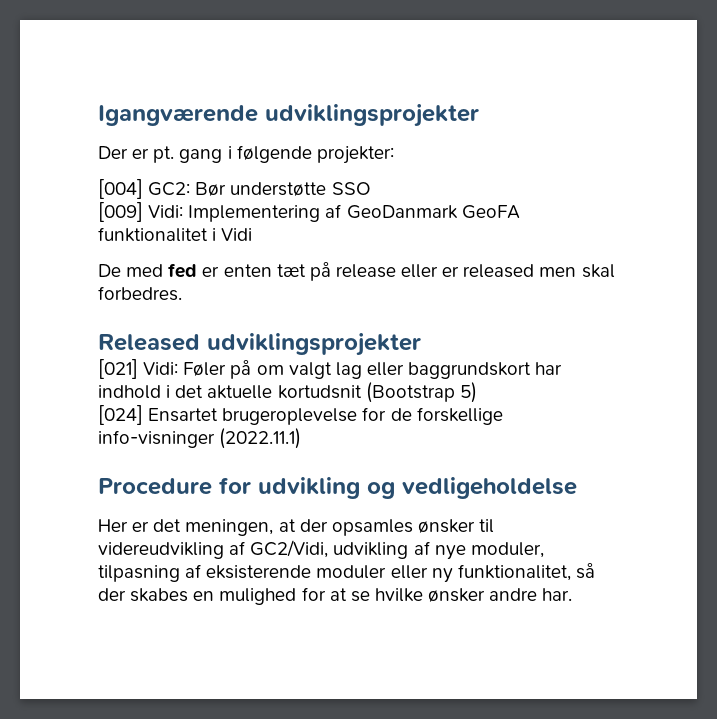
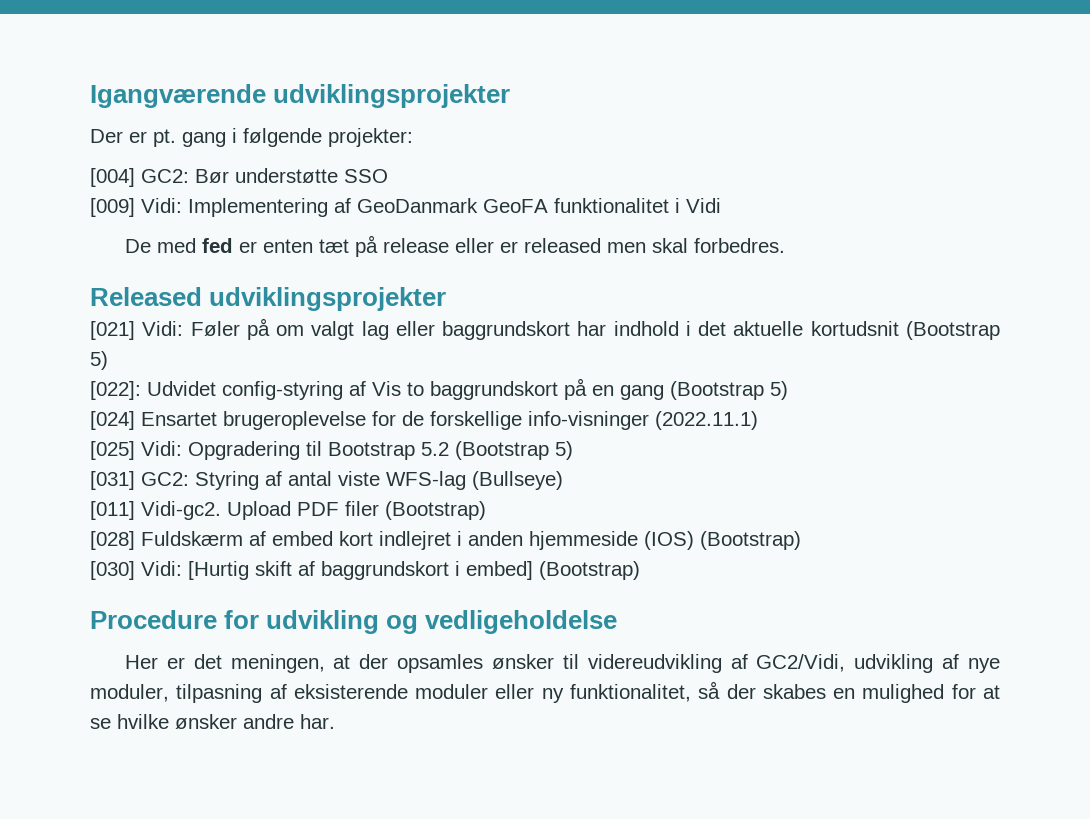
+ [022]: Udvidet config-styring af Vis to baggrundskort på en gang (Bootstrap 5)
+ [025] Vidi: Opgradering til Bootstrap 5.2 (Bootstrap 5)
+ [031] GC2: Styring af antal viste WFS-lag (Bullseye)
+ [011] Vidi-gc2. Upload PDF filer (Bootstrap)
+ [028] Fuldskærm af embed kort indlejret i anden hjemmeside (IOS) (Bootstrap)
+ [030] Vidi: [Hurtig skift af baggrundskort i embed] (Bootstrap)

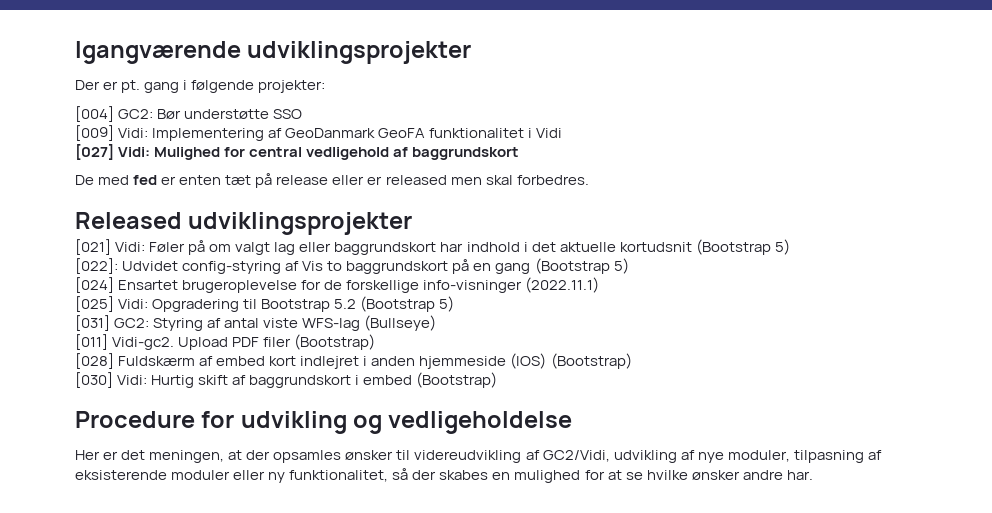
+ [027] Vidi: Mulighed for central vedligehold af baggrundskort
- [030] Vidi: [Hurtig skift af baggrundskort i embed] (Bootstrap)
+ [030] Vidi: Hurtig skift af baggrundskort i embed (Bootstrap)

